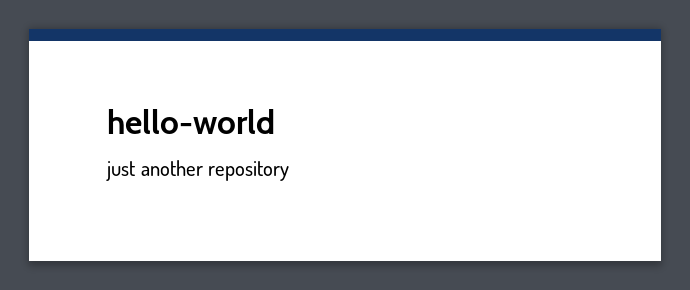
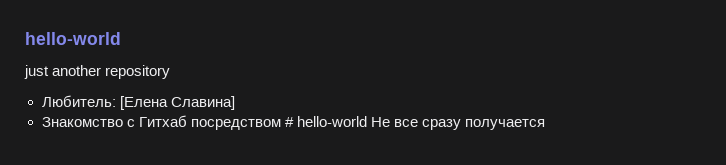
+ Любитель: [Елена Славина]
+ Знакомство с Гитхаб посредством # hello-world Не все сразу получается

